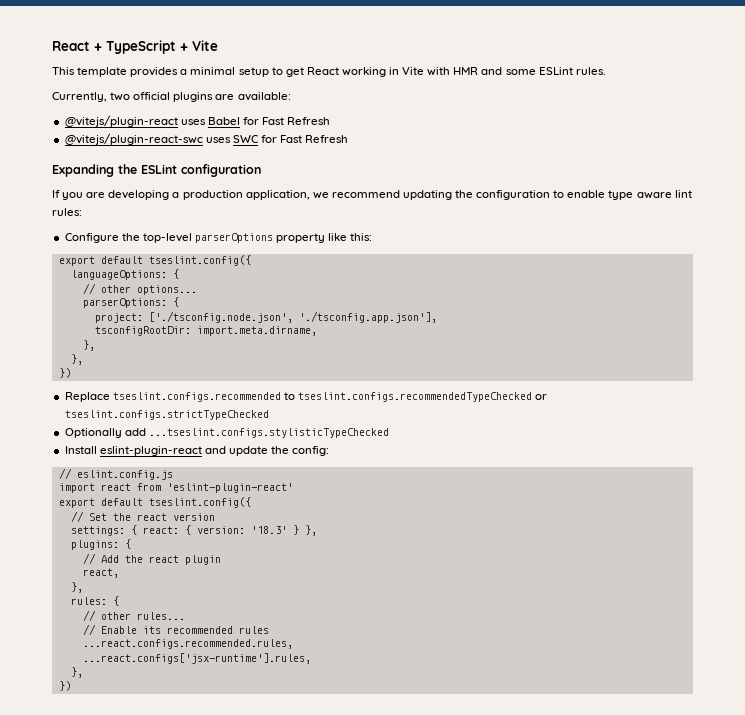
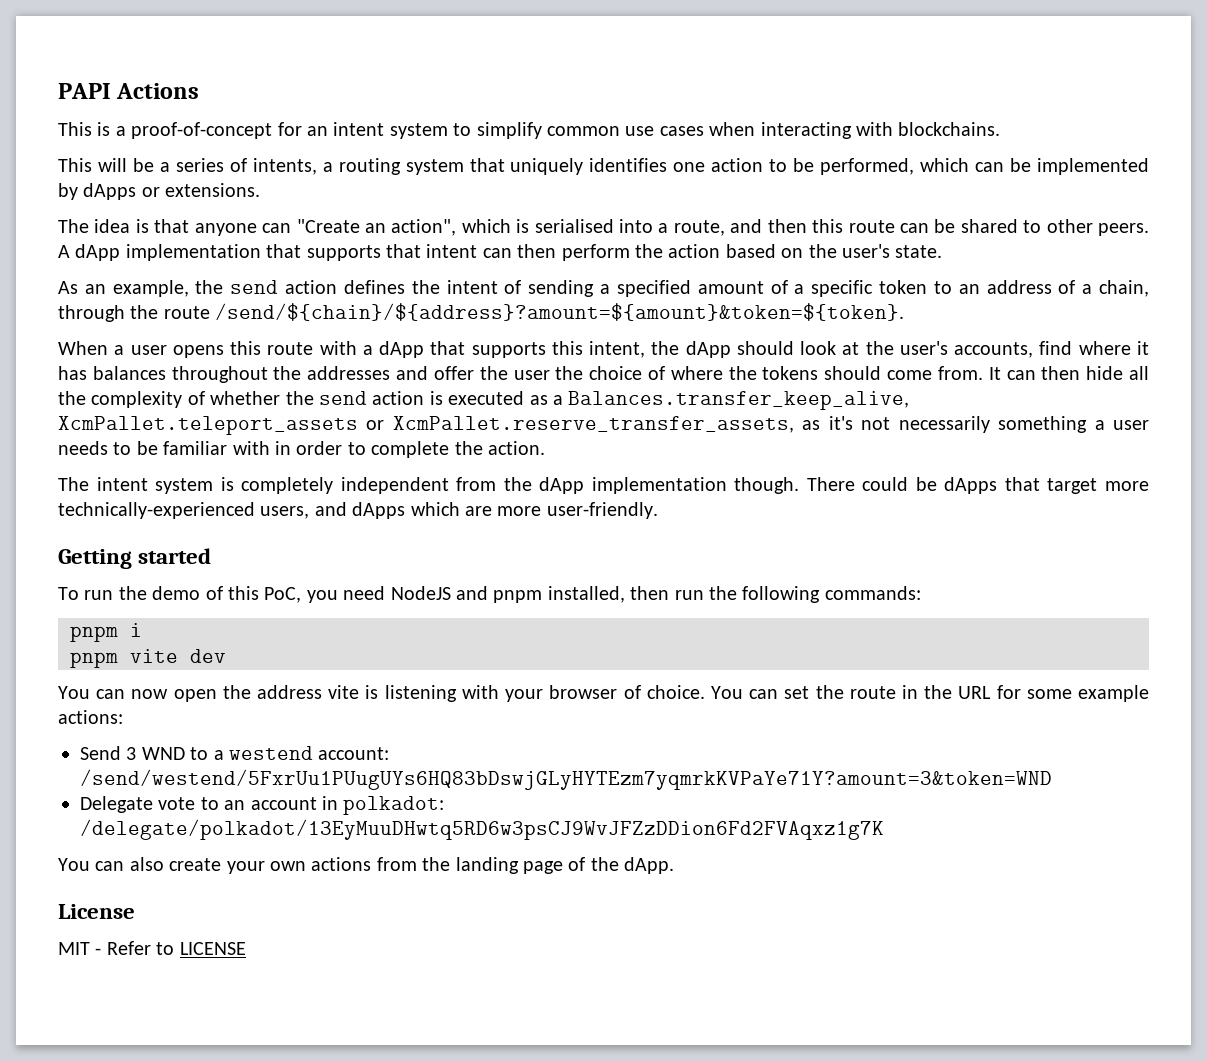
- React + TypeScript + Vite
- This template provides a minimal setup to get React working in Vite with HMR and some ESLint rules.
- Currently, two official plugins are available:
- @vitejs/plugin-react uses Babel for Fast Refresh
- @vitejs/plugin-react-swc uses SWC for Fast Refresh
- Expanding the ESLint configuration
- If you are developing a production application, we recommend updating the configuration to enable type aware lint rules:
- Configure the top-level parserOptions property like this:
- export default tseslint.config({
- languageOptions: {
- // other options...
- parserOptions: {
- project: ['./tsconfig.node.json', './tsconfig.app.json'],
- tsconfigRootDir: import.meta.dirname,
- },
- },
- })
- Replace tseslint.configs.recommended to tseslint.configs.recommendedTypeChecked or tseslint.configs.strictTypeChecked
- Optionally add ...tseslint.configs.stylisticTypeChecked
- Install eslint-plugin-react and update the config:
- // eslint.config.js
- import react from 'eslint-plugin-react'
- export default tseslint.config({
- // Set the react version
- settings: { react: { version: '18.3' } },
- plugins: {
- // Add the react plugin
- react,
- },
- rules: {
- // other rules...
- // Enable its recommended rules
- ...react.configs.recommended.rules,
- ...react.configs['jsx-runtime'].rules,
- },
- })
+ PAPI Actions
+ This is a proof-of-concept for an intent system to simplify common use cases when interacting with blockchains.
+ This will be a series of intents, a routing system that uniquely identifies one action to be performed, which can be implemented by dApps or extensions.
+ The idea is that anyone can "Create an action", which is serialised into a route, and then this route can be shared to other peers. A dApp implementation that supports that intent can then perform the action based on the user's state.
+ As an example, the send action defines the intent of sending a specified amount of a specific token to an address of a chain, through the route /send/${chain}/${address}?amount=${amount}&token=${token}.
+ When a user opens this route with a dApp that supports this intent, the dApp should look at the user's accounts, find where it has balances throughout the addresses and offer the user the choice of where the tokens should come from. It can then hide all the complexity of whether the send action is executed as a Balances.transfer_keep_alive, XcmPallet.teleport_assets or XcmPallet.reserve_transfer_assets, as it's not necessarily something a user needs to be familiar with in order to complete the action.
+ The intent system is completely independent from the dApp implementation though. There could be dApps that target more technically-experienced users, and dApps which are more user-friendly.
+ Getting started
+ To run the demo of this PoC, you need NodeJS and pnpm installed, then run the following commands:
+ pnpm i
+ pnpm vite dev
+ You can now open the address vite is listening with your browser of choice. You can set the route in the URL for some example actions:
+ Send 3 WND to a westend account: /send/westend/5FxrUu1PUugUYs6HQ83bDswjGLyHYTEzm7yqmrkKVPaYe71Y?amount=3&token=WND
+ Delegate vote to an account in polkadot: /delegate/polkadot/13EyMuuDHwtq5RD6w3psCJ9WvJFZzDDion6Fd2FVAqxz1g7K
+ You can also create your own actions from the landing page of the dApp.
+ License
+ MIT - Refer to LICENSE

